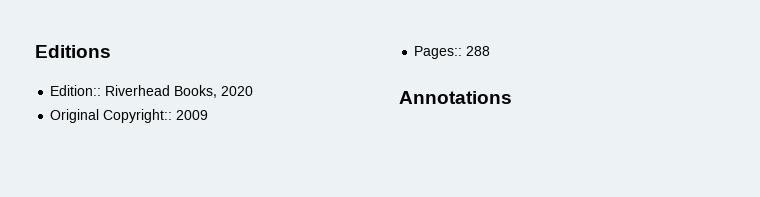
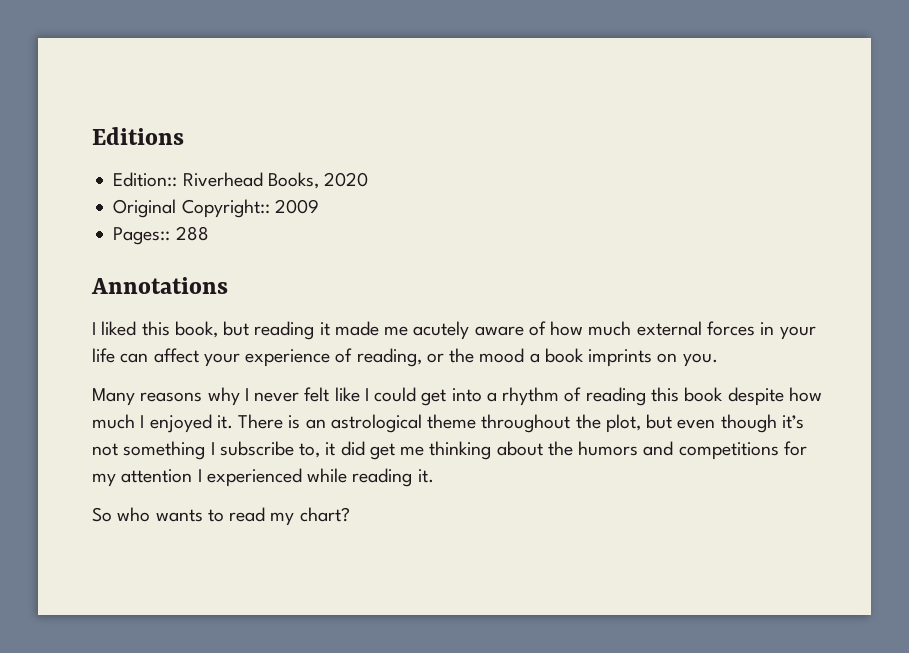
+ I liked this book, but reading it made me acutely aware of how much external forces in your life can affect your experience of reading, or the mood a book imprints on you.
+ Many reasons why I never felt like I could get into a rhythm of reading this book despite how much I enjoyed it. There is an astrological theme throughout the plot, but even though it’s not something I subscribe to, it did get me thinking about the humors and competitions for my attention I experienced while reading it.
+ So who wants to read my chart?

